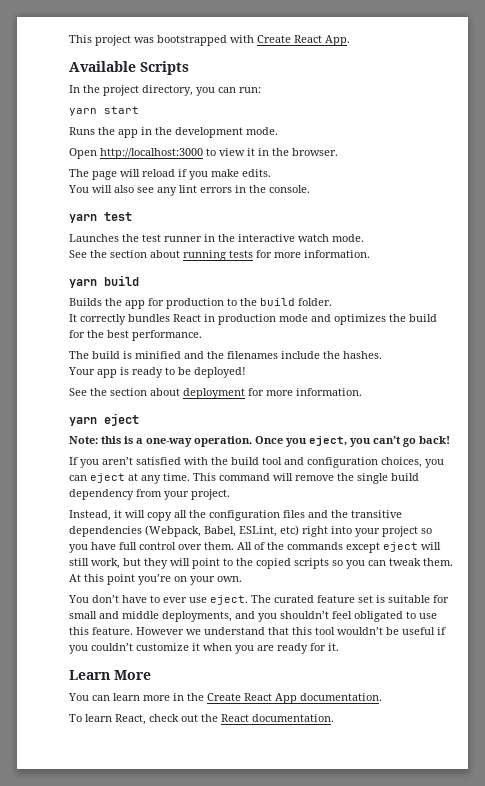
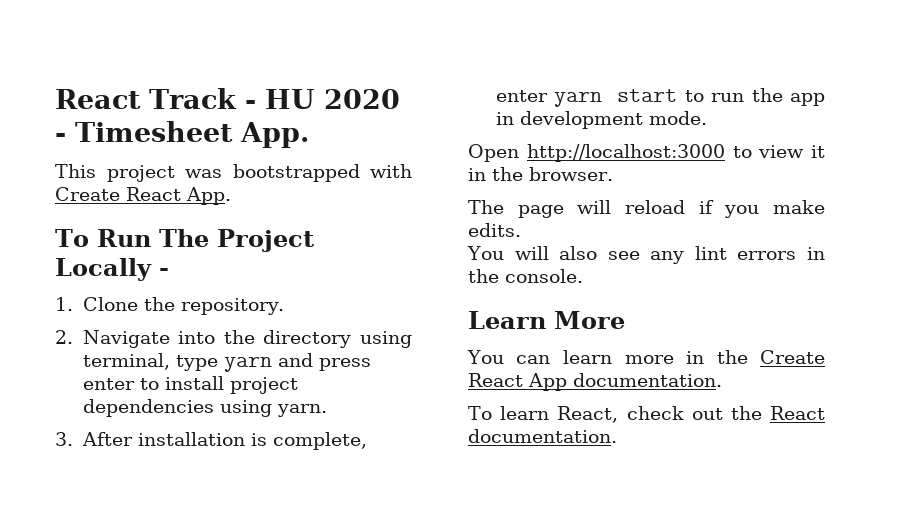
+ React Track - HU 2020 - Timesheet App.
- Available Scripts
- In the project directory, you can run:
- yarn start
- Runs the app in the development mode.
+ To Run The Project Locally -
+ 1. Clone the repository.
+ 2. Navigate into the directory using terminal, type yarn and press enter to install project dependencies using yarn.
+ 3. After installation is complete, enter yarn start to run the app in development mode.
- yarn test
- Launches the test runner in the interactive watch mode.
- See the section about running tests for more information.
- yarn build
- Builds the app for production to the build folder.
- It correctly bundles React in production mode and optimizes the build for the best performance.
- The build is minified and the filenames include the hashes.
- Your app is ready to be deployed!
- See the section about deployment for more information.
- yarn eject
- Note: this is a one-way operation. Once you eject, you can’t go back!
- If you aren’t satisfied with the build tool and configuration choices, you can eject at any time. This command will remove the single build dependency from your project.
- Instead, it will copy all the configuration files and the transitive dependencies (Webpack, Babel, ESLint, etc) right into your project so you have full control over them. All of the commands except eject will still work, but they will point to the copied scripts so you can tweak them. At this point you’re on your own.
- You don’t have to ever use eject. The curated feature set is suitable for small and middle deployments, and you shouldn’t feel obligated to use this feature. However we understand that this tool wouldn’t be useful if you couldn’t customize it when you are ready for it.

